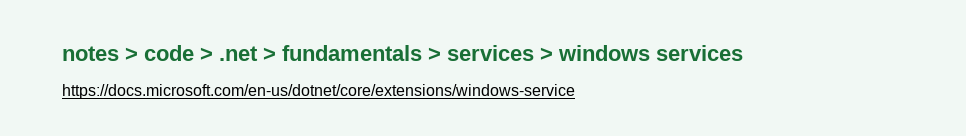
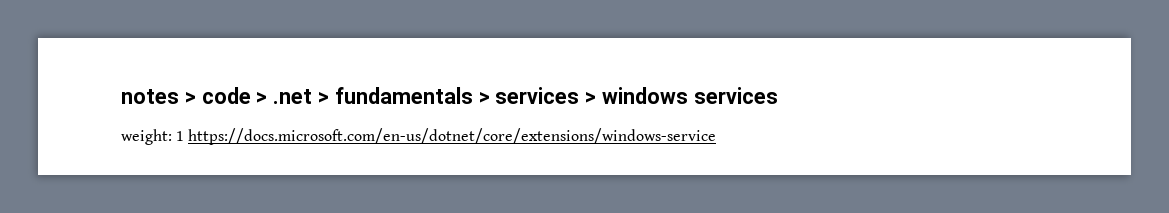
- https://docs.microsoft.com/en-us/dotnet/core/extensions/windows-service
+ weight: 1 https://docs.microsoft.com/en-us/dotnet/core/extensions/windows-service

